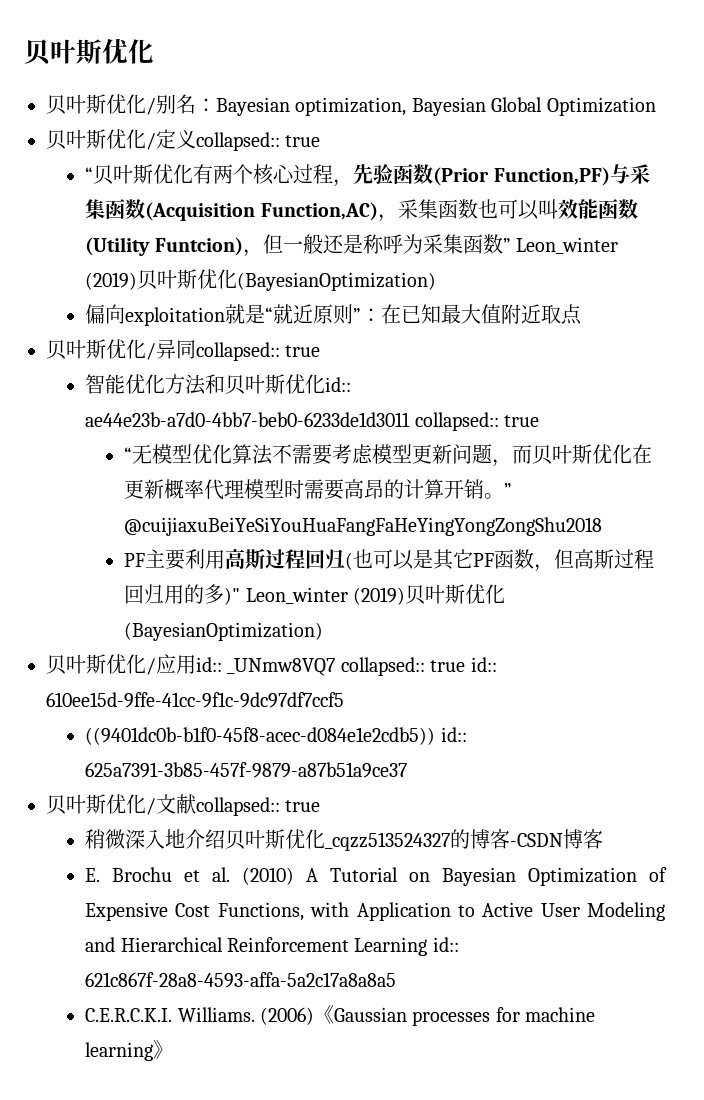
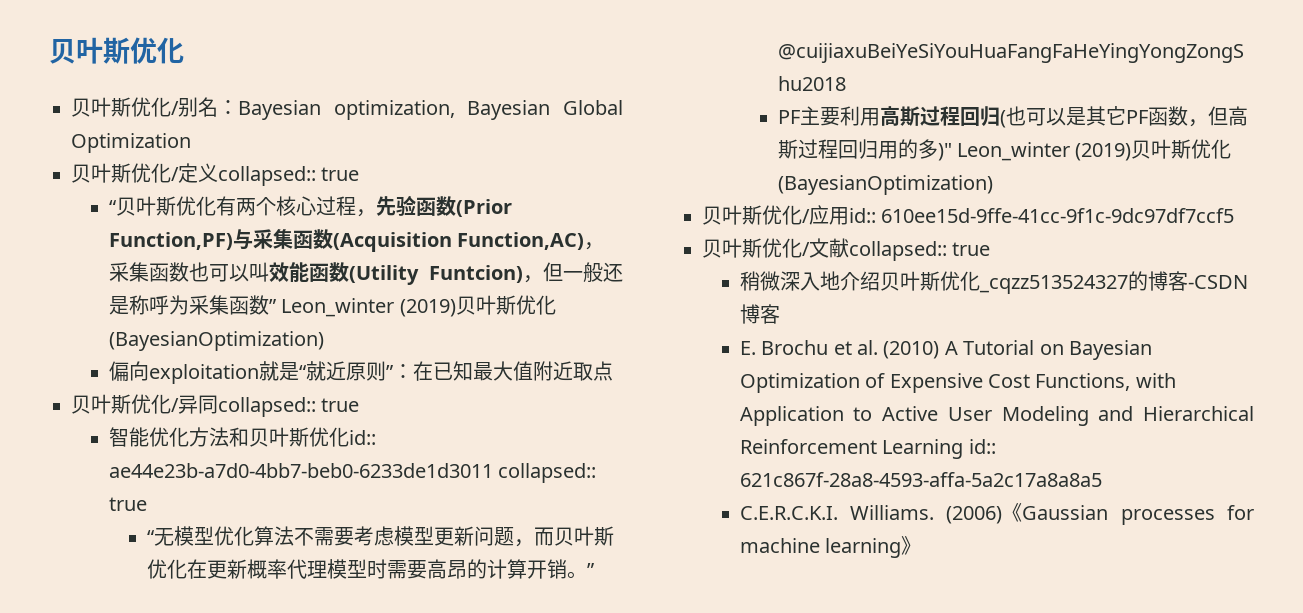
- 贝叶斯优化/应用id:: _UNmw8VQ7 collapsed:: true id:: 610ee15d-9ffe-41cc-9f1c-9dc97df7ccf5
- ((9401dc0b-b1f0-45f8-acec-d084e1e2cdb5)) id:: 625a7391-3b85-457f-9879-a87b51a9ce37
+ 贝叶斯优化/应用id:: 610ee15d-9ffe-41cc-9f1c-9dc97df7ccf5

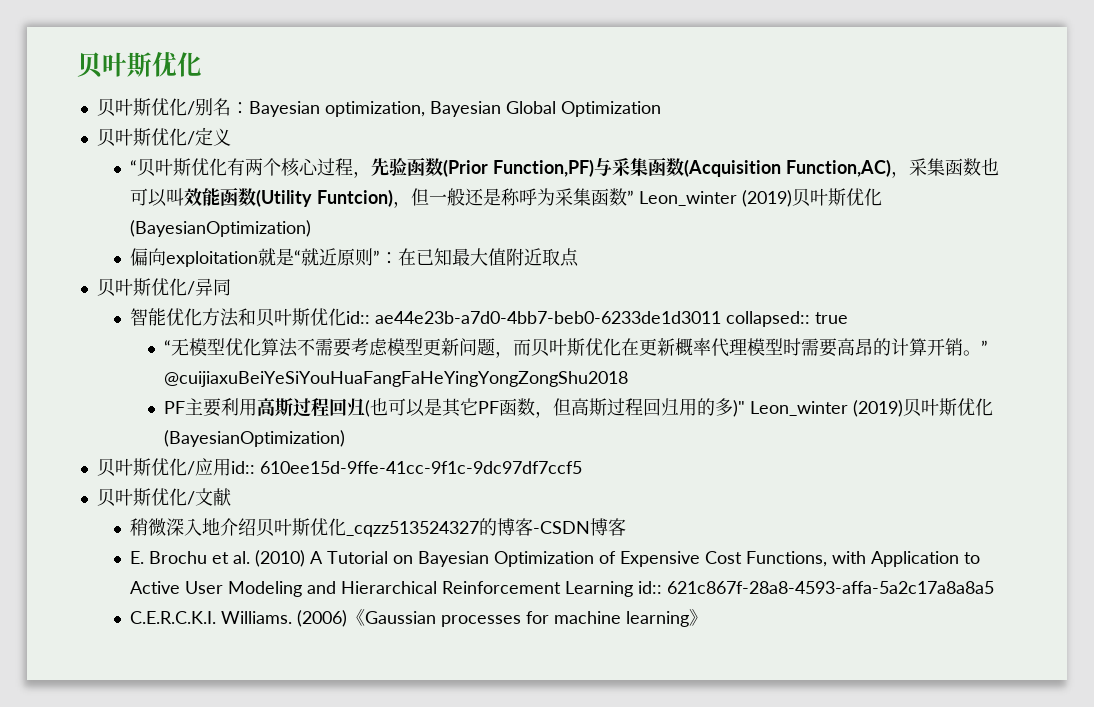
- 贝叶斯优化/定义collapsed:: true
+ 贝叶斯优化/定义
- 贝叶斯优化/异同collapsed:: true
+ 贝叶斯优化/异同
- 贝叶斯优化/文献collapsed:: true
+ 贝叶斯优化/文献

